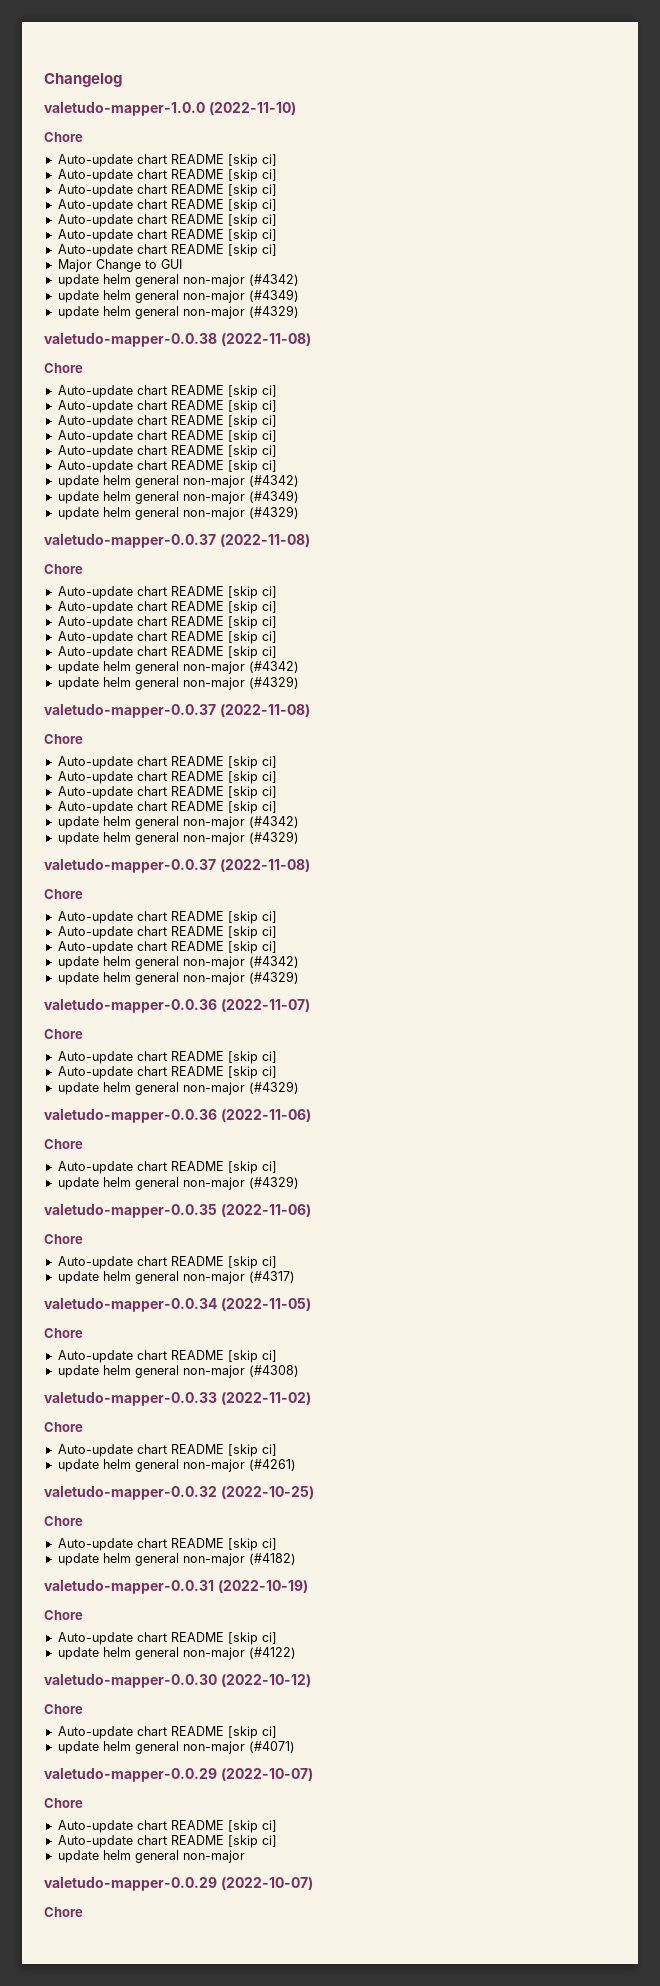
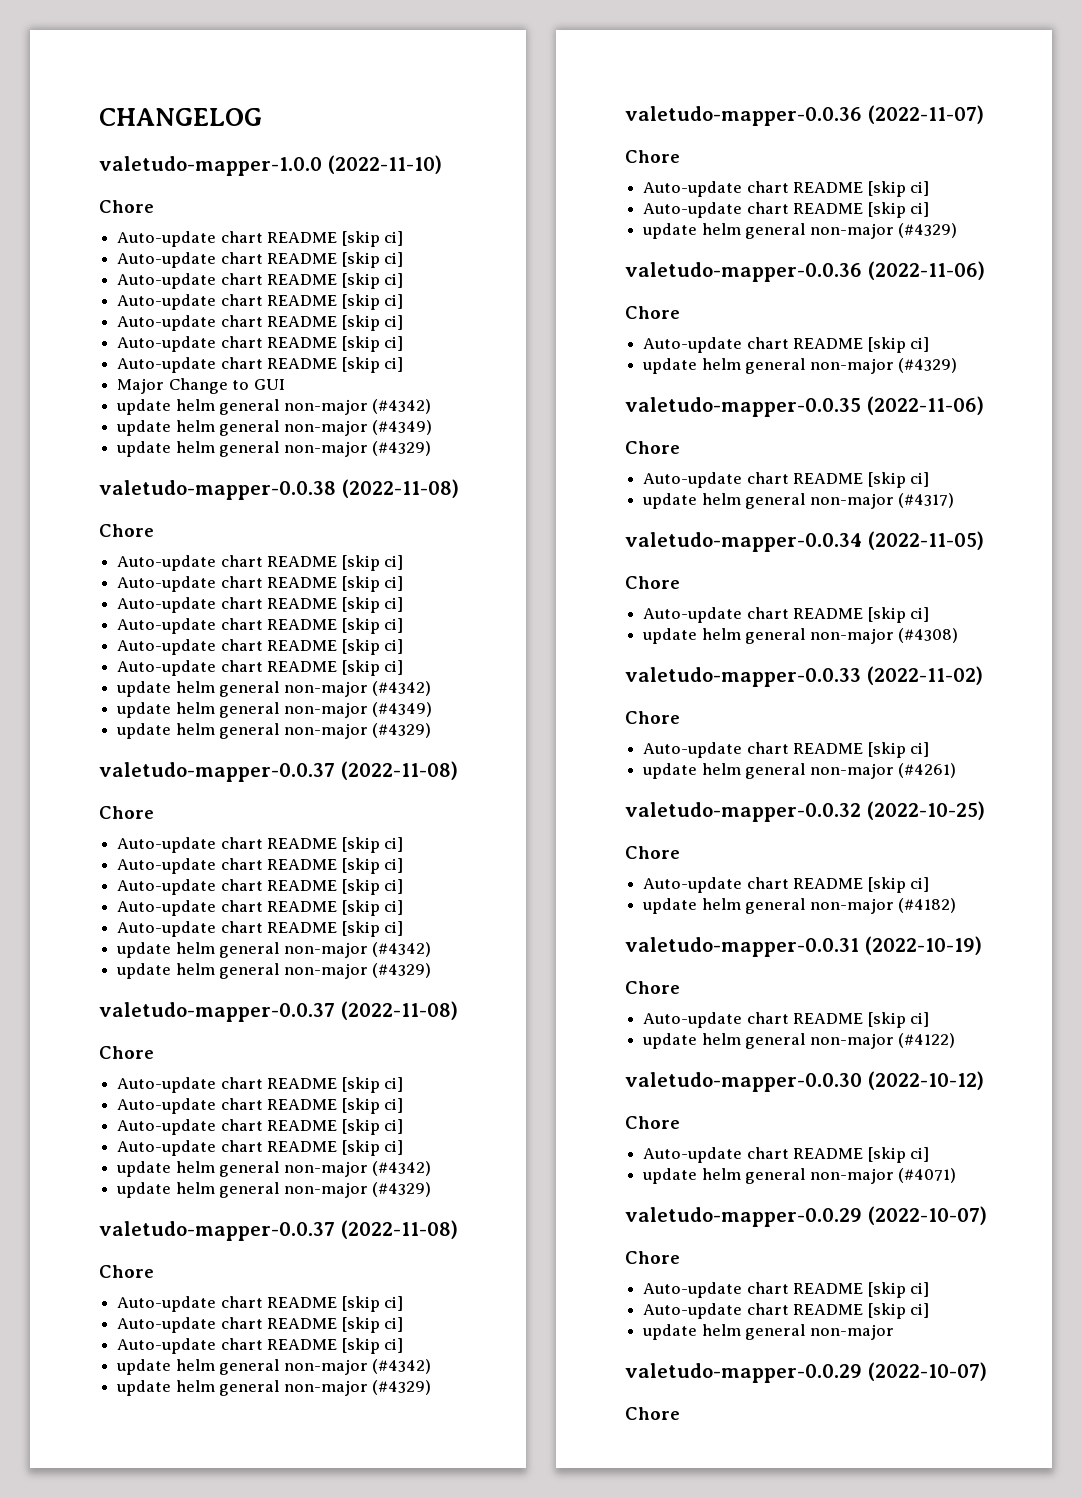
- Changelog
+ CHANGELOG

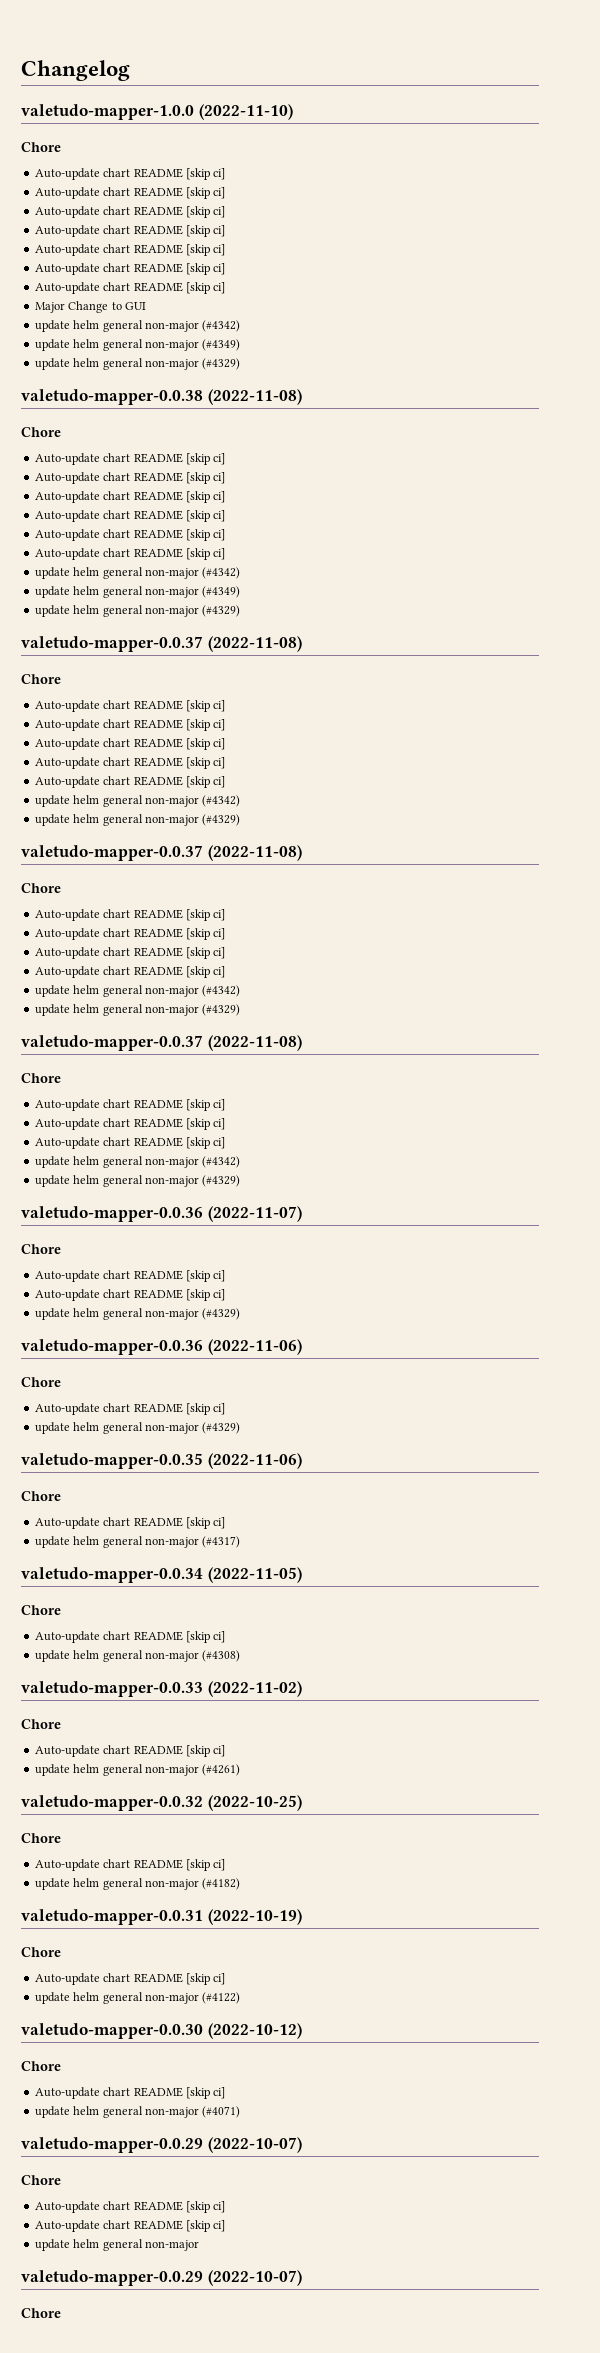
- CHANGELOG
+ Changelog

